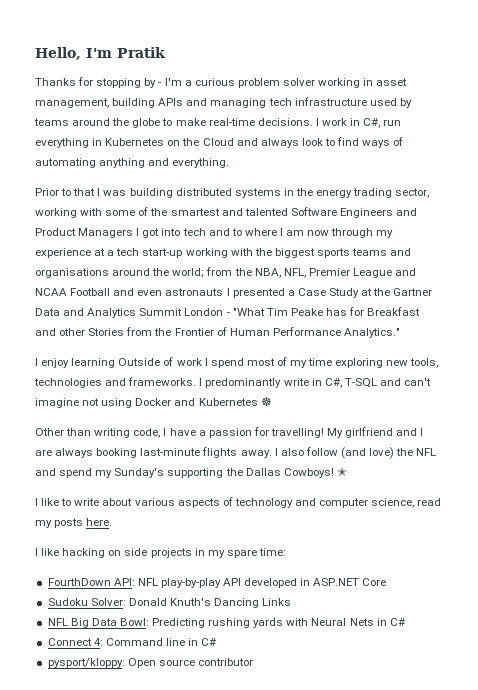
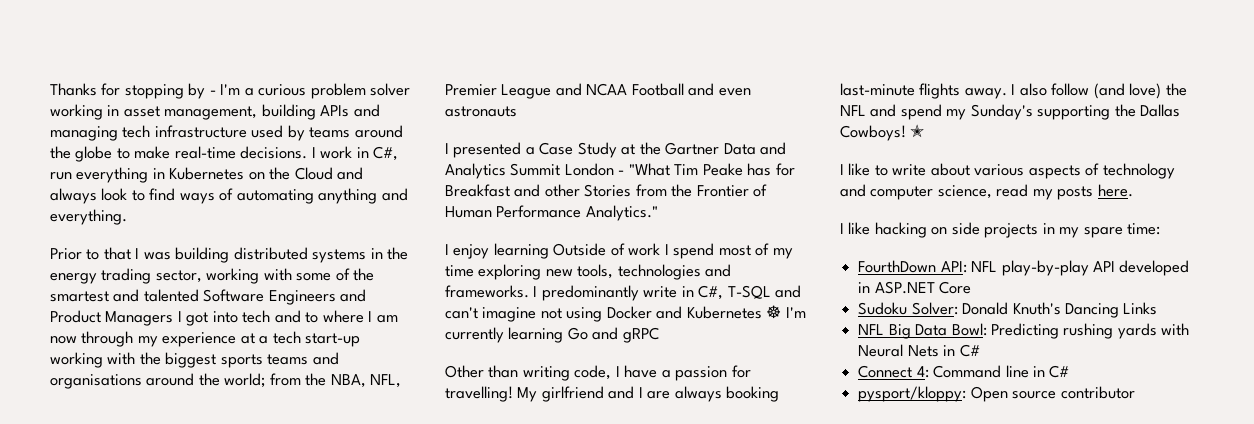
- Hello, I'm Pratik
- from the NBA, NFL, Premier League and NCAA Football and even astronauts I presented a Case Study at the Gartner Data and Analytics Summit London - "What Tim Peake has for Breakfast and other Stories from the Frontier of Human Performance Analytics."
+ from the NBA, NFL, Premier League and NCAA Football and even astronauts
+ I presented a Case Study at the Gartner Data and Analytics Summit London - "What Tim Peake has for Breakfast and other Stories from the Frontier of Human Performance Analytics."
- I predominantly write in C#, T-SQL and can't imagine not using Docker and Kubernetes ☸
+ I predominantly write in C#, T-SQL and can't imagine not using Docker and Kubernetes ☸ I'm currently learning Go and gRPC

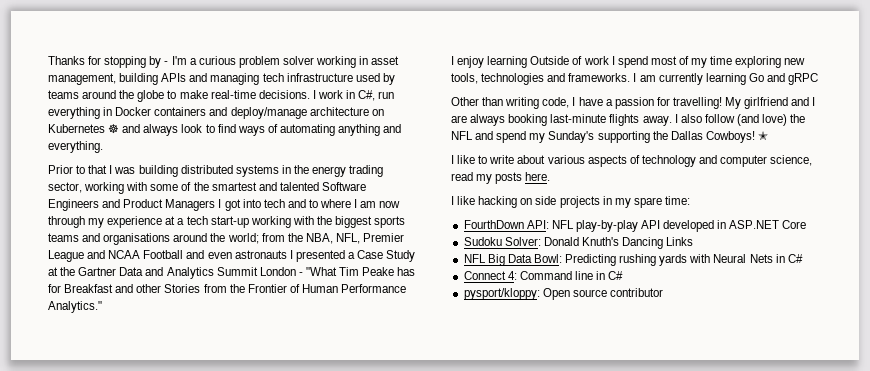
- I work in C#, run everything in Kubernetes on the Cloud and always look to find ways of automating anything and everything.
+ I work in C#, run everything in Docker containers and deploy/manage architecture on Kubernetes ☸ and always look to find ways of automating anything and everything.
- from the NBA, NFL, Premier League and NCAA Football and even astronauts
- I presented a Case Study at the Gartner Data and Analytics Summit London - "What Tim Peake has for Breakfast and other Stories from the Frontier of Human Performance Analytics."
+ from the NBA, NFL, Premier League and NCAA Football and even astronauts I presented a Case Study at the Gartner Data and Analytics Summit London - "What Tim Peake has for Breakfast and other Stories from the Frontier of Human Performance Analytics."
- I predominantly write in C#, T-SQL and can't imagine not using Docker and Kubernetes ☸ I'm currently learning Go and gRPC
+ I am currently learning Go and gRPC

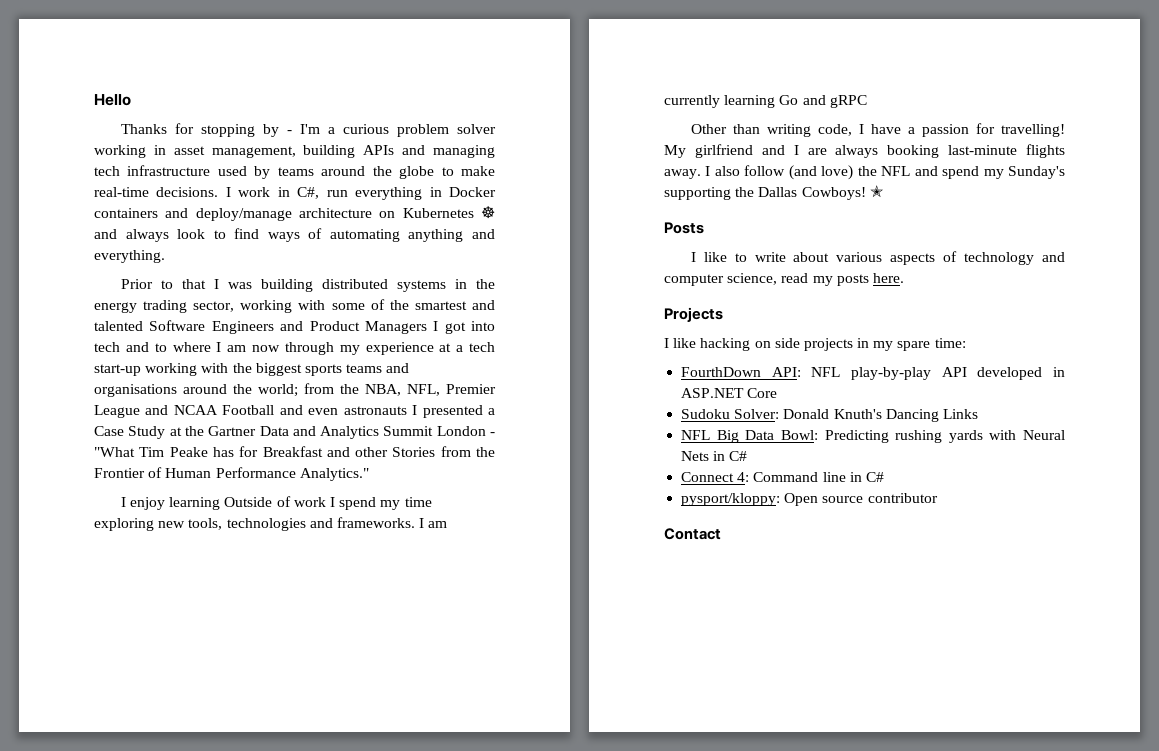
+ Hello
- I enjoy learning Outside of work I spend most of my time exploring new tools, technologies and frameworks.
+ I enjoy learning Outside of work I spend my time exploring new tools, technologies and frameworks.
+ Posts
+ Projects
+ Contact

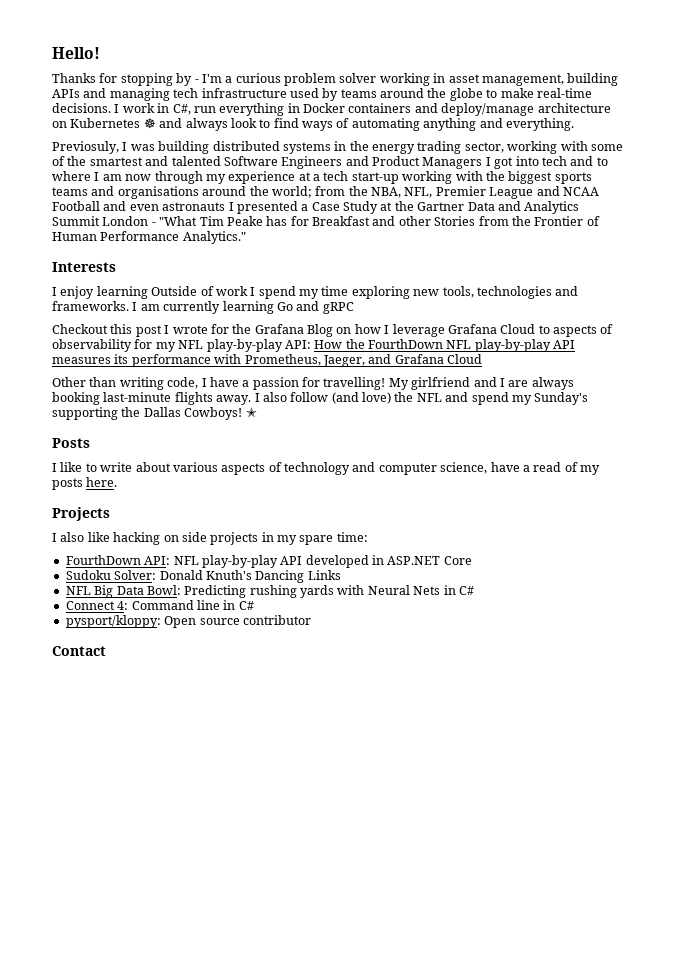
- Hello
+ Hello!
- Prior to that I was building distributed systems in the energy trading sector, working with some of the smartest and talented Software Engineers and Product Managers I got into tech and to where I am now through my experience at a tech start-up working with the biggest sports teams and organisations around the world;
+ Previosuly, I was building distributed systems in the energy trading sector, working with some of the smartest and talented Software Engineers and Product Managers I got into tech and to where I am now through my experience at a tech start-up working with the biggest sports teams and organisations around the world;
+ Interests
+ Checkout this post I wrote for the Grafana Blog on how I leverage Grafana Cloud to aspects of observability for my NFL play-by-play API: How the FourthDown NFL play-by-play API measures its performance with Prometheus, Jaeger, and Grafana Cloud
- I like to write about various aspects of technology and computer science, read my posts here.
+ I like to write about various aspects of technology and computer science, have a read of my posts here.
- I like hacking on side projects in my spare time:
+ I also like hacking on side projects in my spare time:

